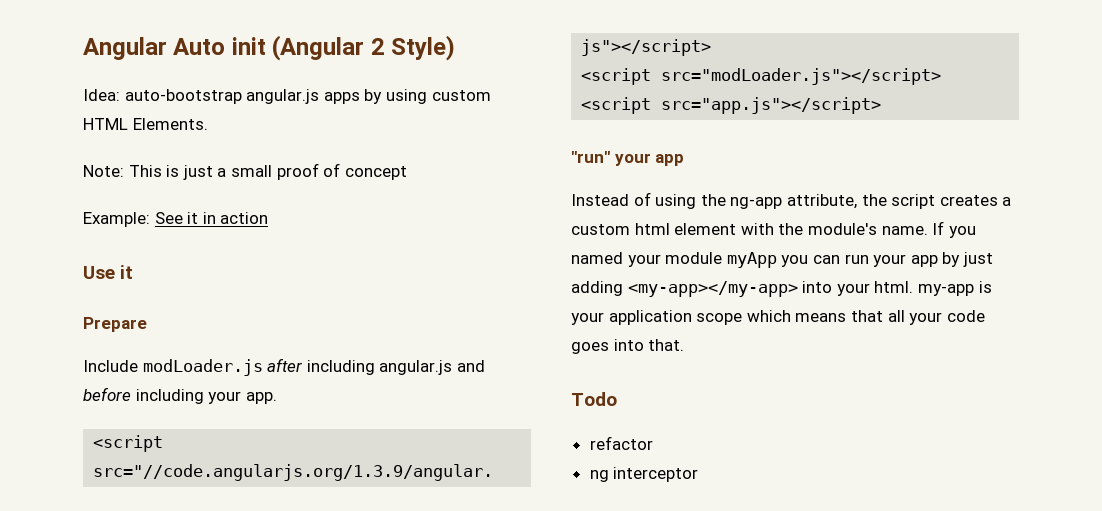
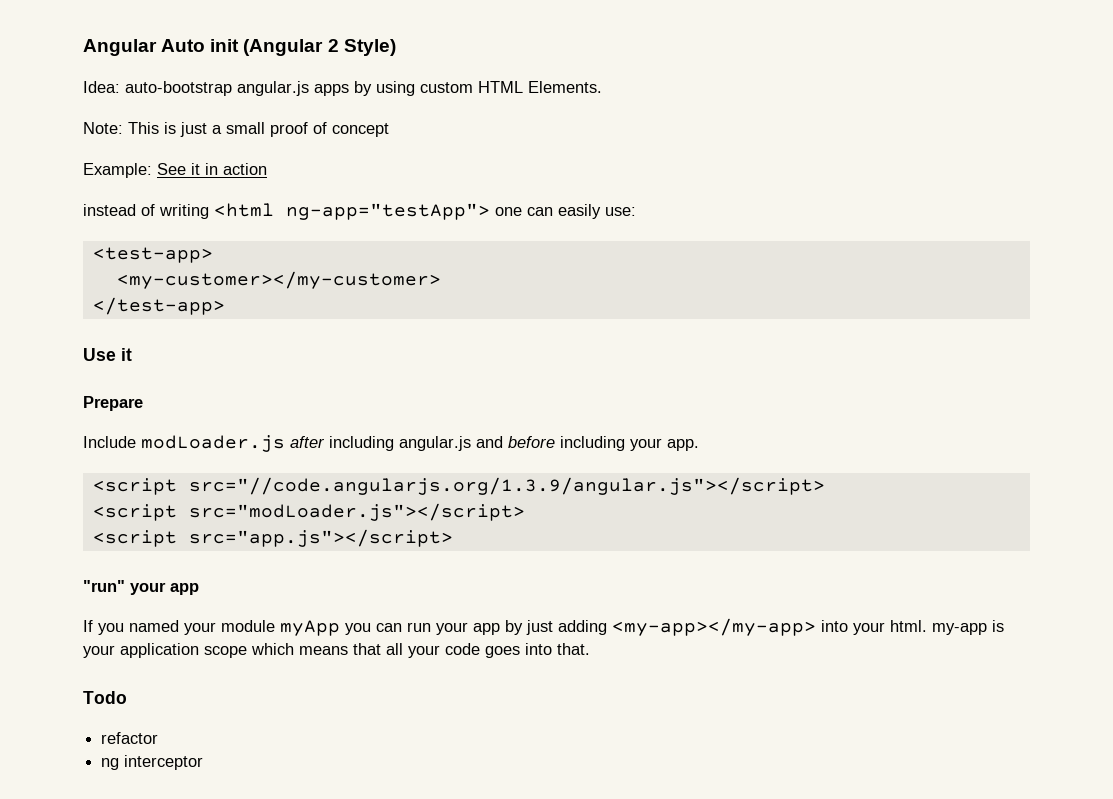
+ instead of writing <html ng-app="testApp"> one can easily use:
+ <test-app>
+ <my-customer></my-customer>
+ </test-app>
- Instead of using the ng-app attribute, the script creates a custom html element with the module's name.

